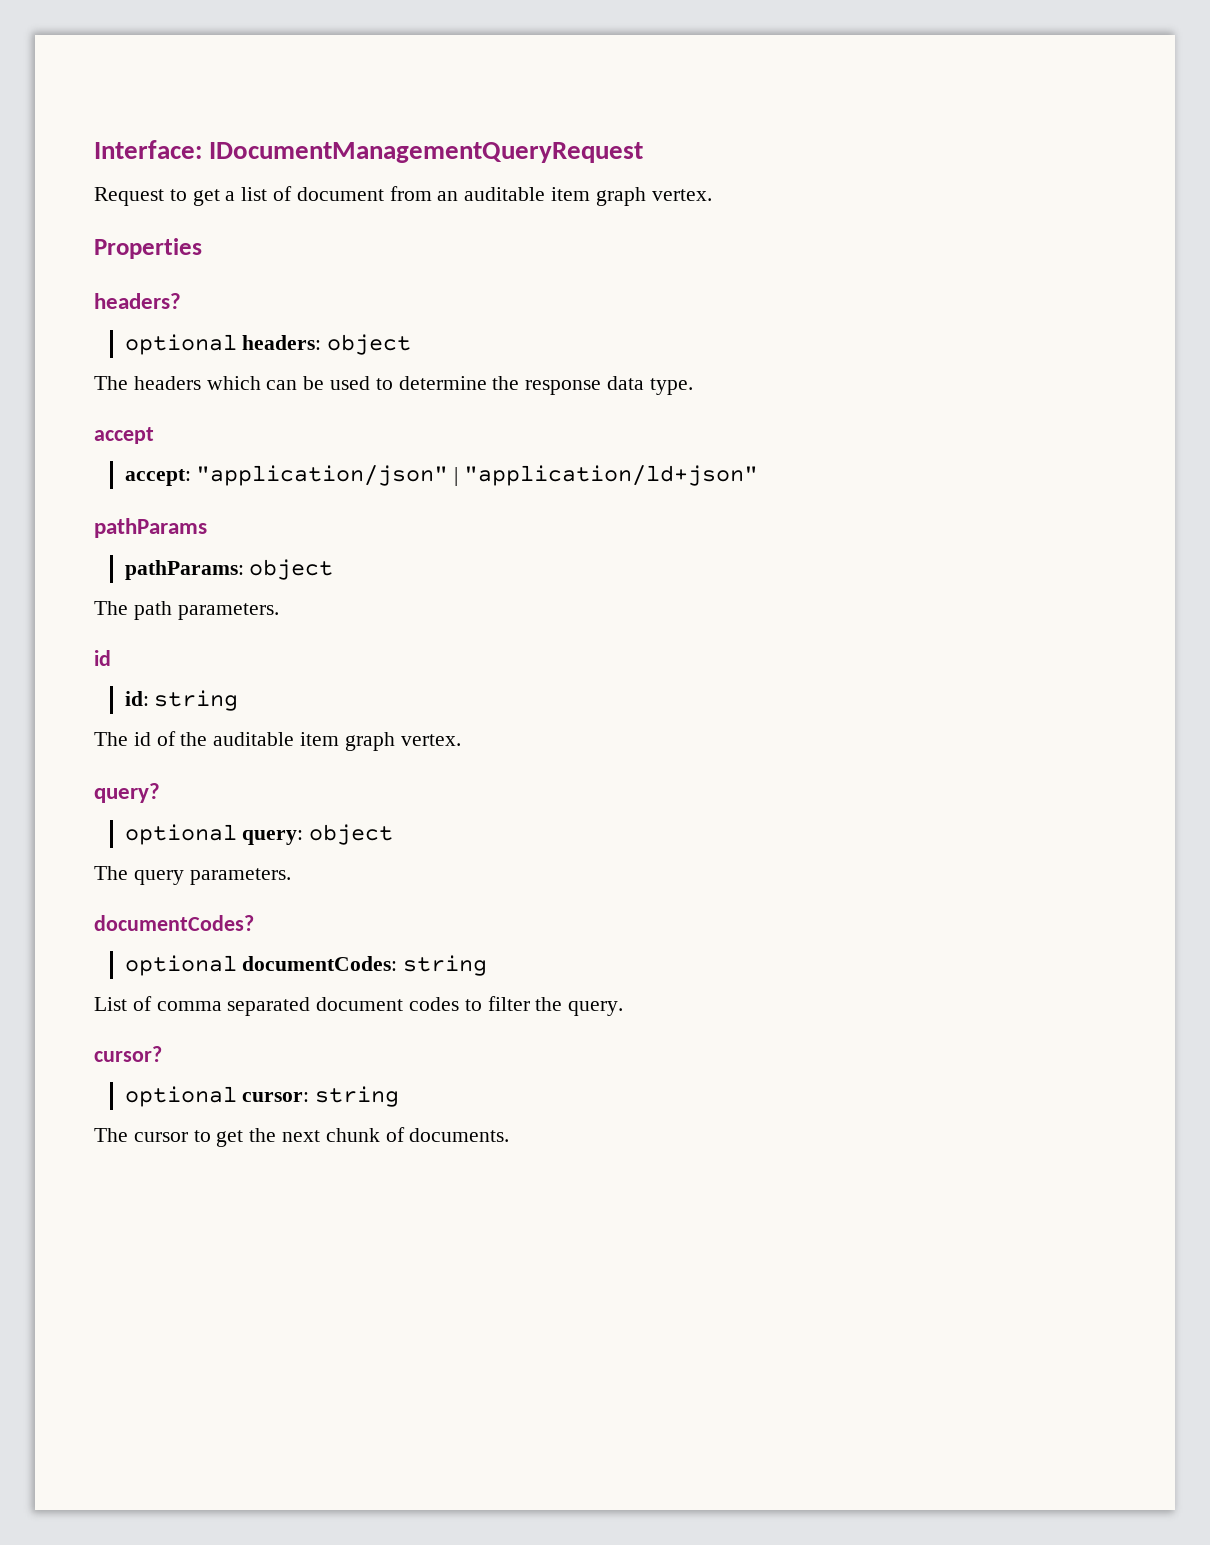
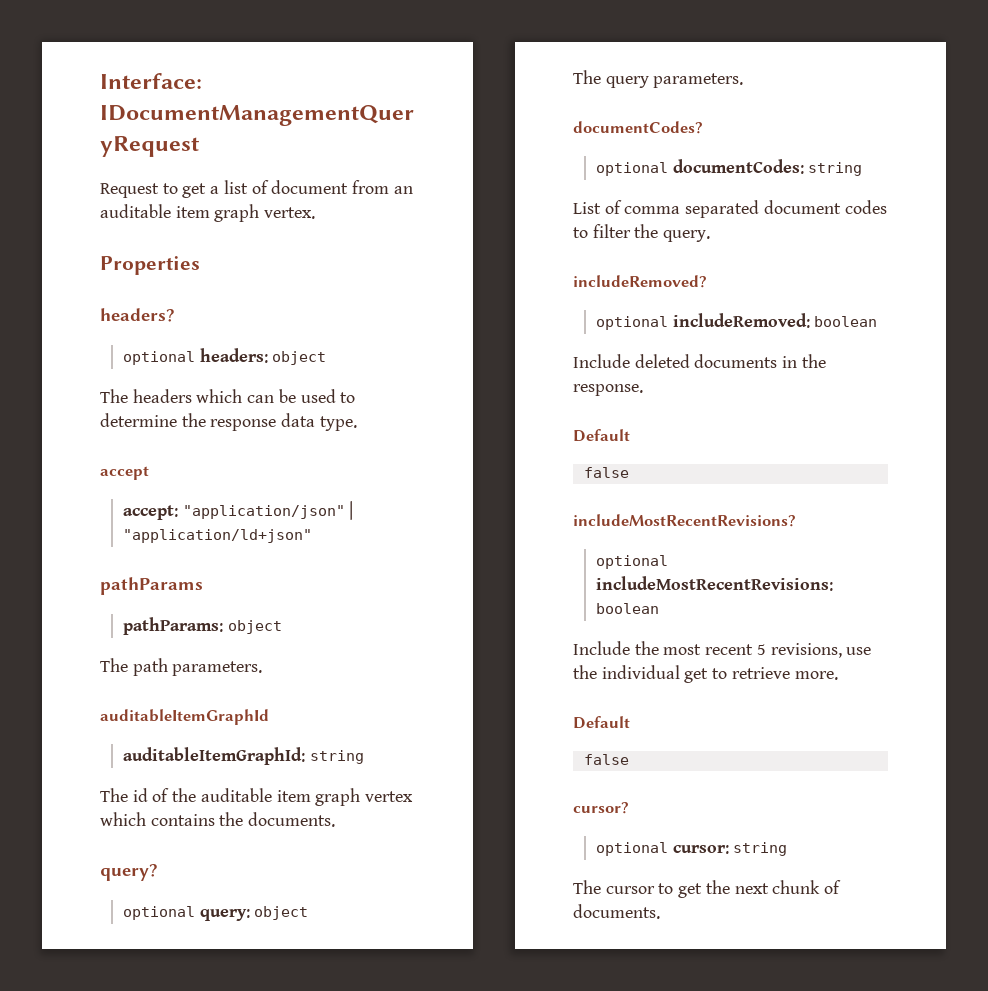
  The path parameters.
- id
- id: string
+ auditableItemGraphId
+ auditableItemGraphId: string
- The id of the auditable item graph vertex.
+ The id of the auditable item graph vertex which contains the documents.
+ includeRemoved?
+ optional includeRemoved: boolean
+ Include deleted documents in the response.
+ Default
+ false
+ includeMostRecentRevisions?
+ optional includeMostRecentRevisions: boolean
+ Include the most recent 5 revisions, use the individual get to retrieve more.
+ Default
+ false

